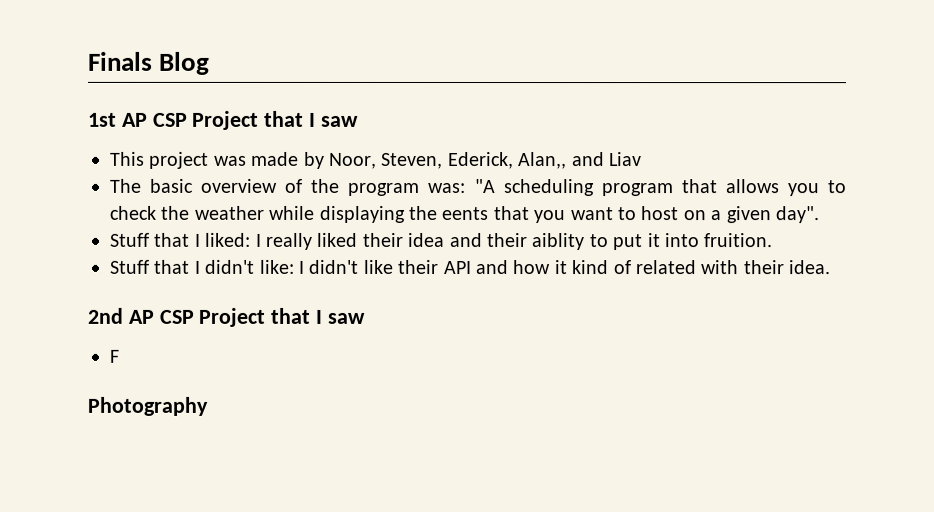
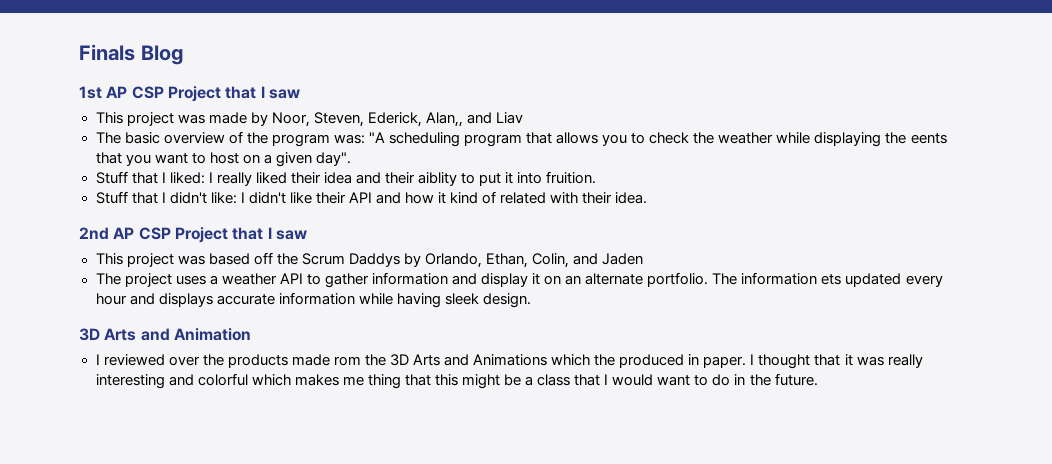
- F
- Photography
+ This project was based off the Scrum Daddys by Orlando, Ethan, Colin, and Jaden
+ The project uses a weather API to gather information and display it on an alternate portfolio. The information ets updated every hour and displays accurate information while having sleek design.
+ 3D Arts and Animation
+ I reviewed over the products made rom the 3D Arts and Animations which the produced in paper. I thought that it was really interesting and colorful which makes me thing that this might be a class that I would want to do in the future.

